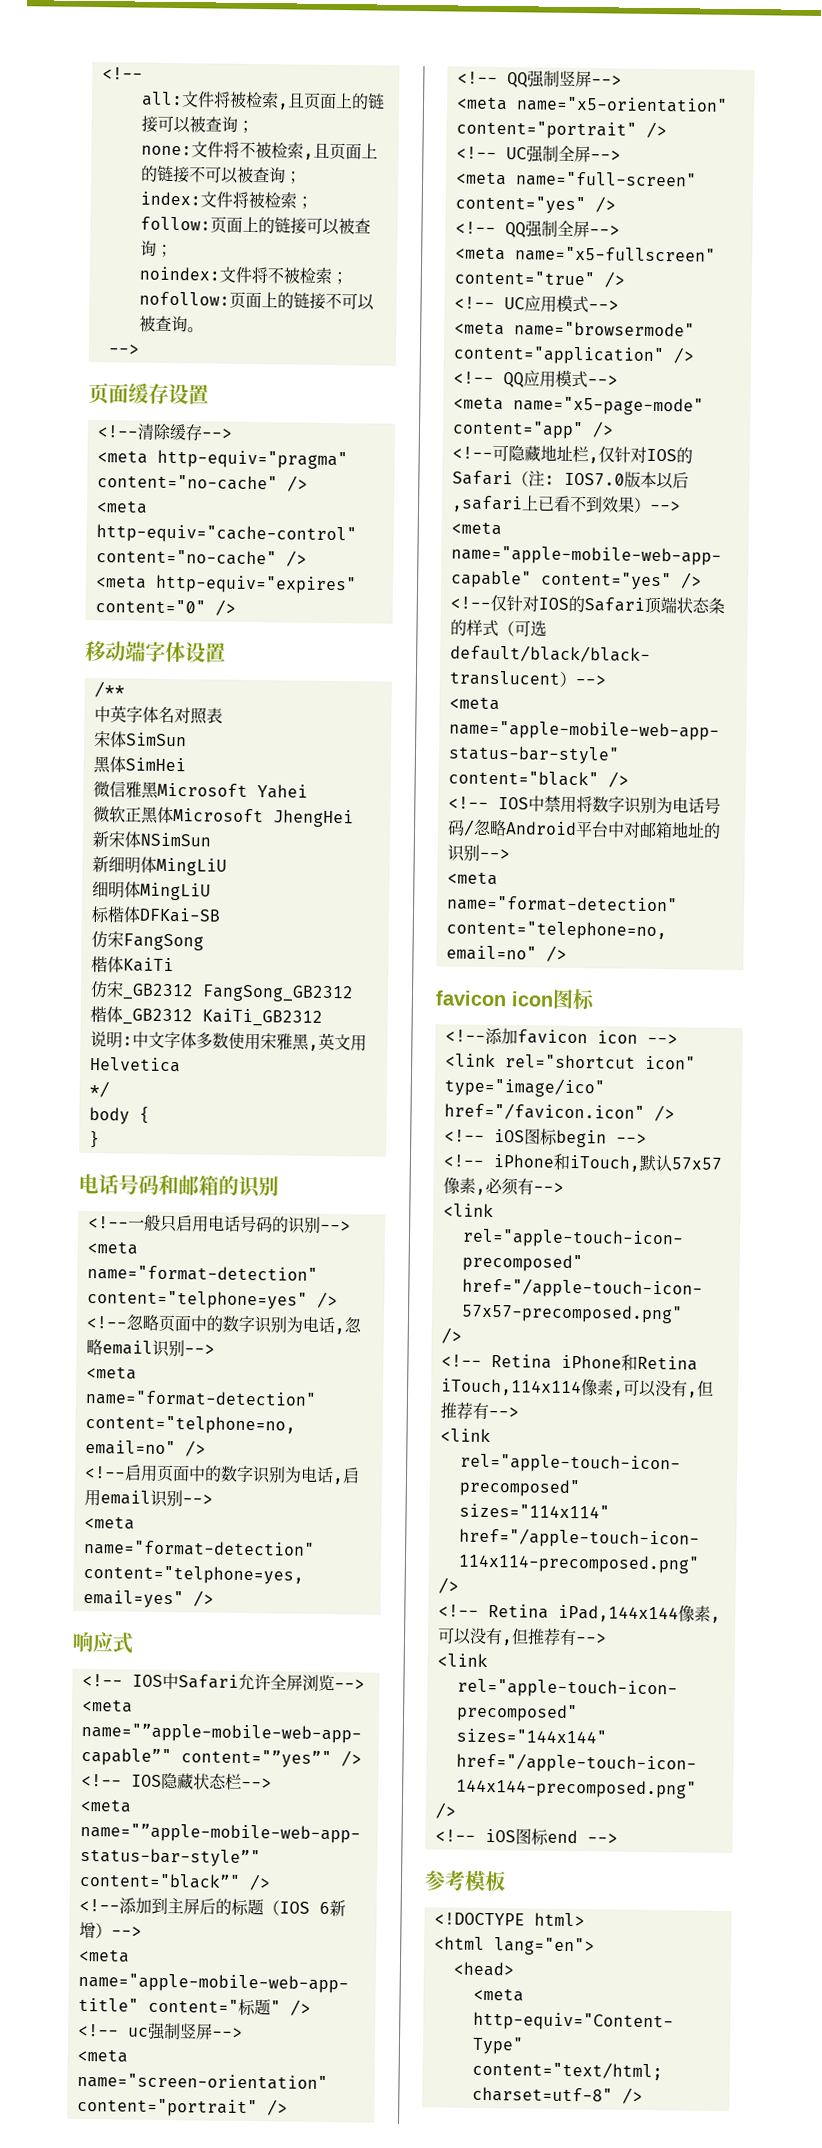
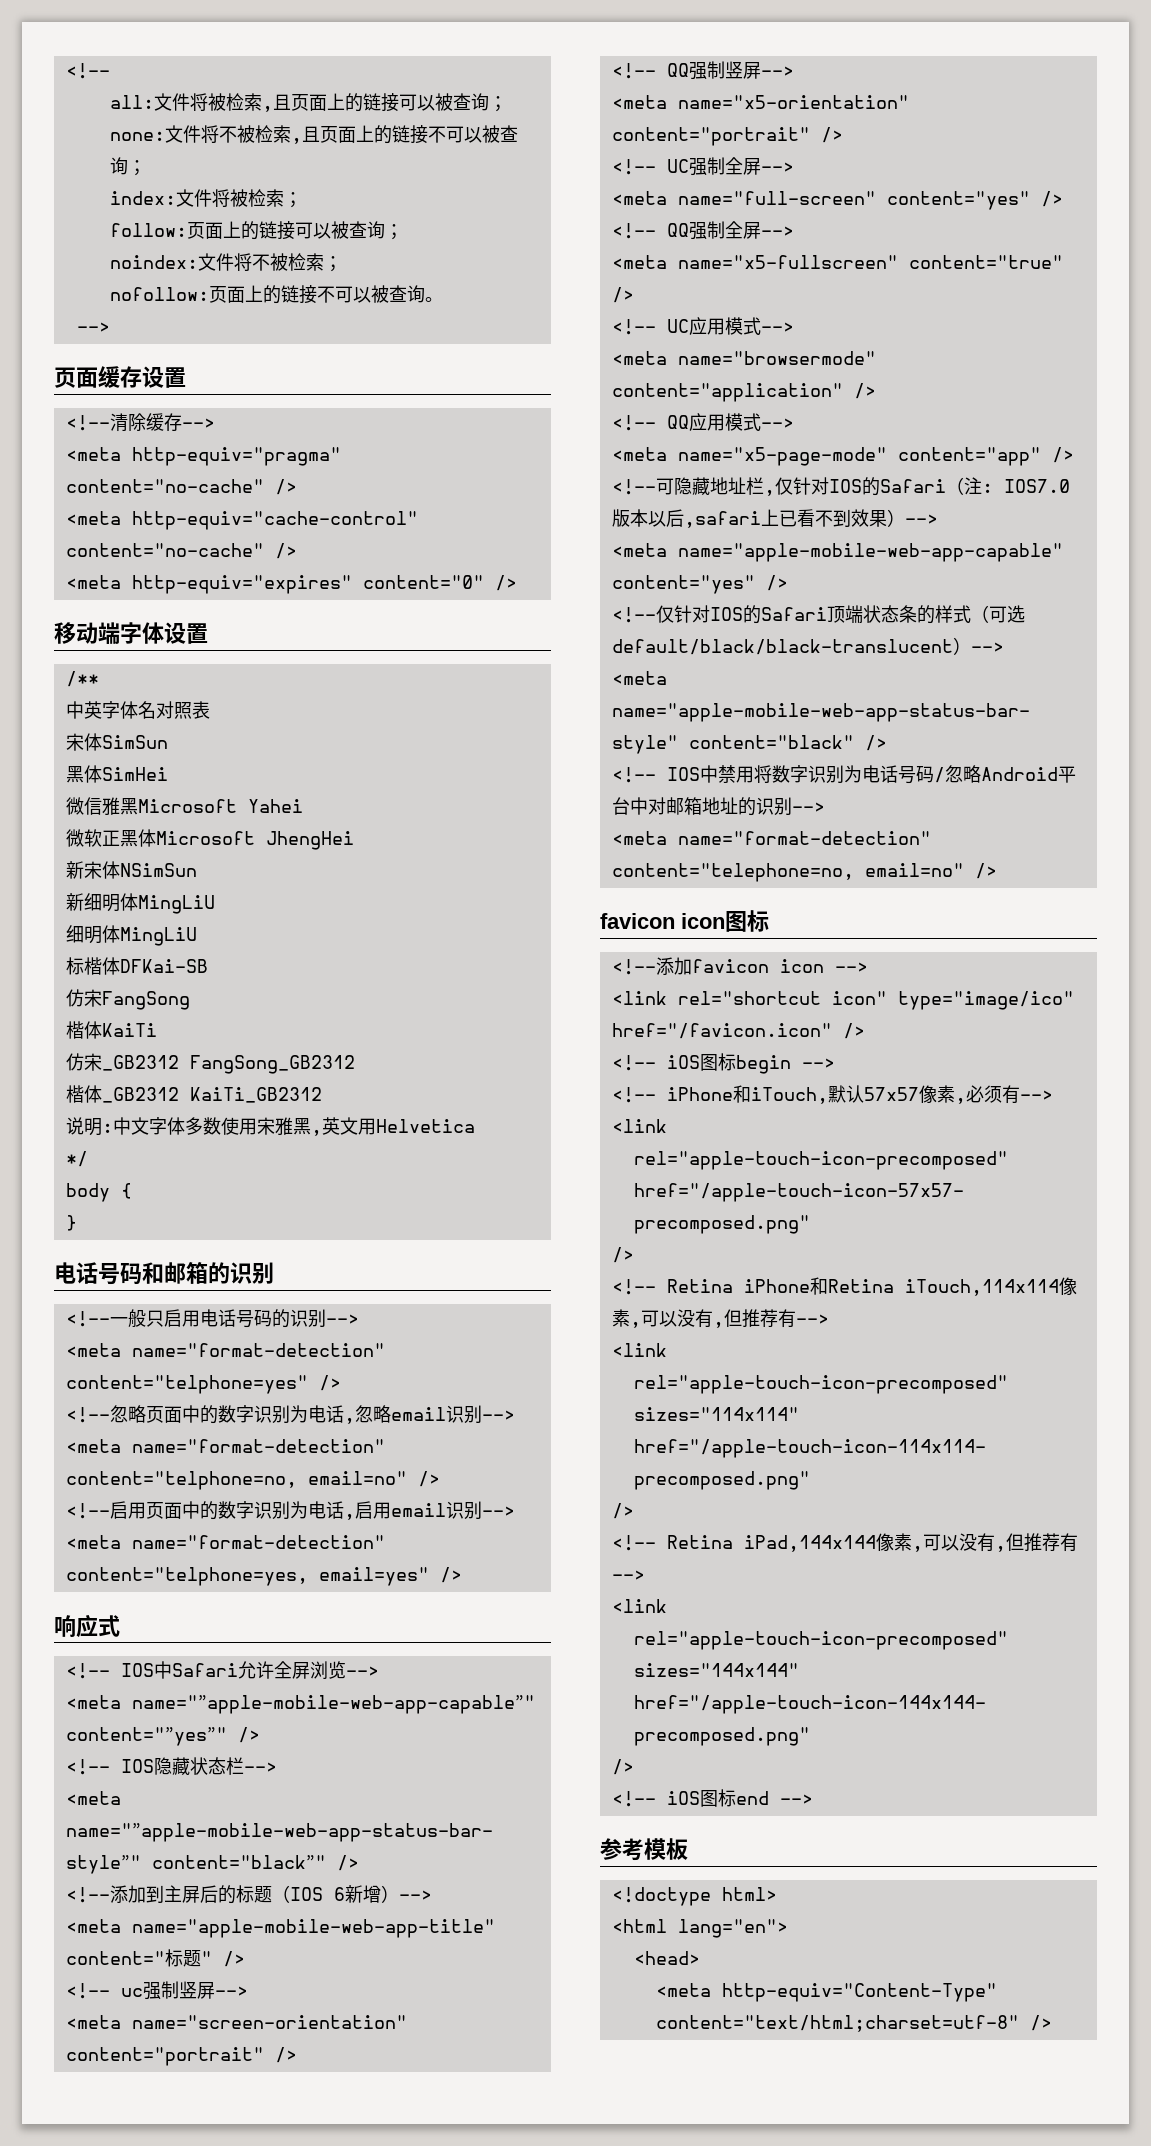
- <!DOCTYPE html>
+ <!doctype html>

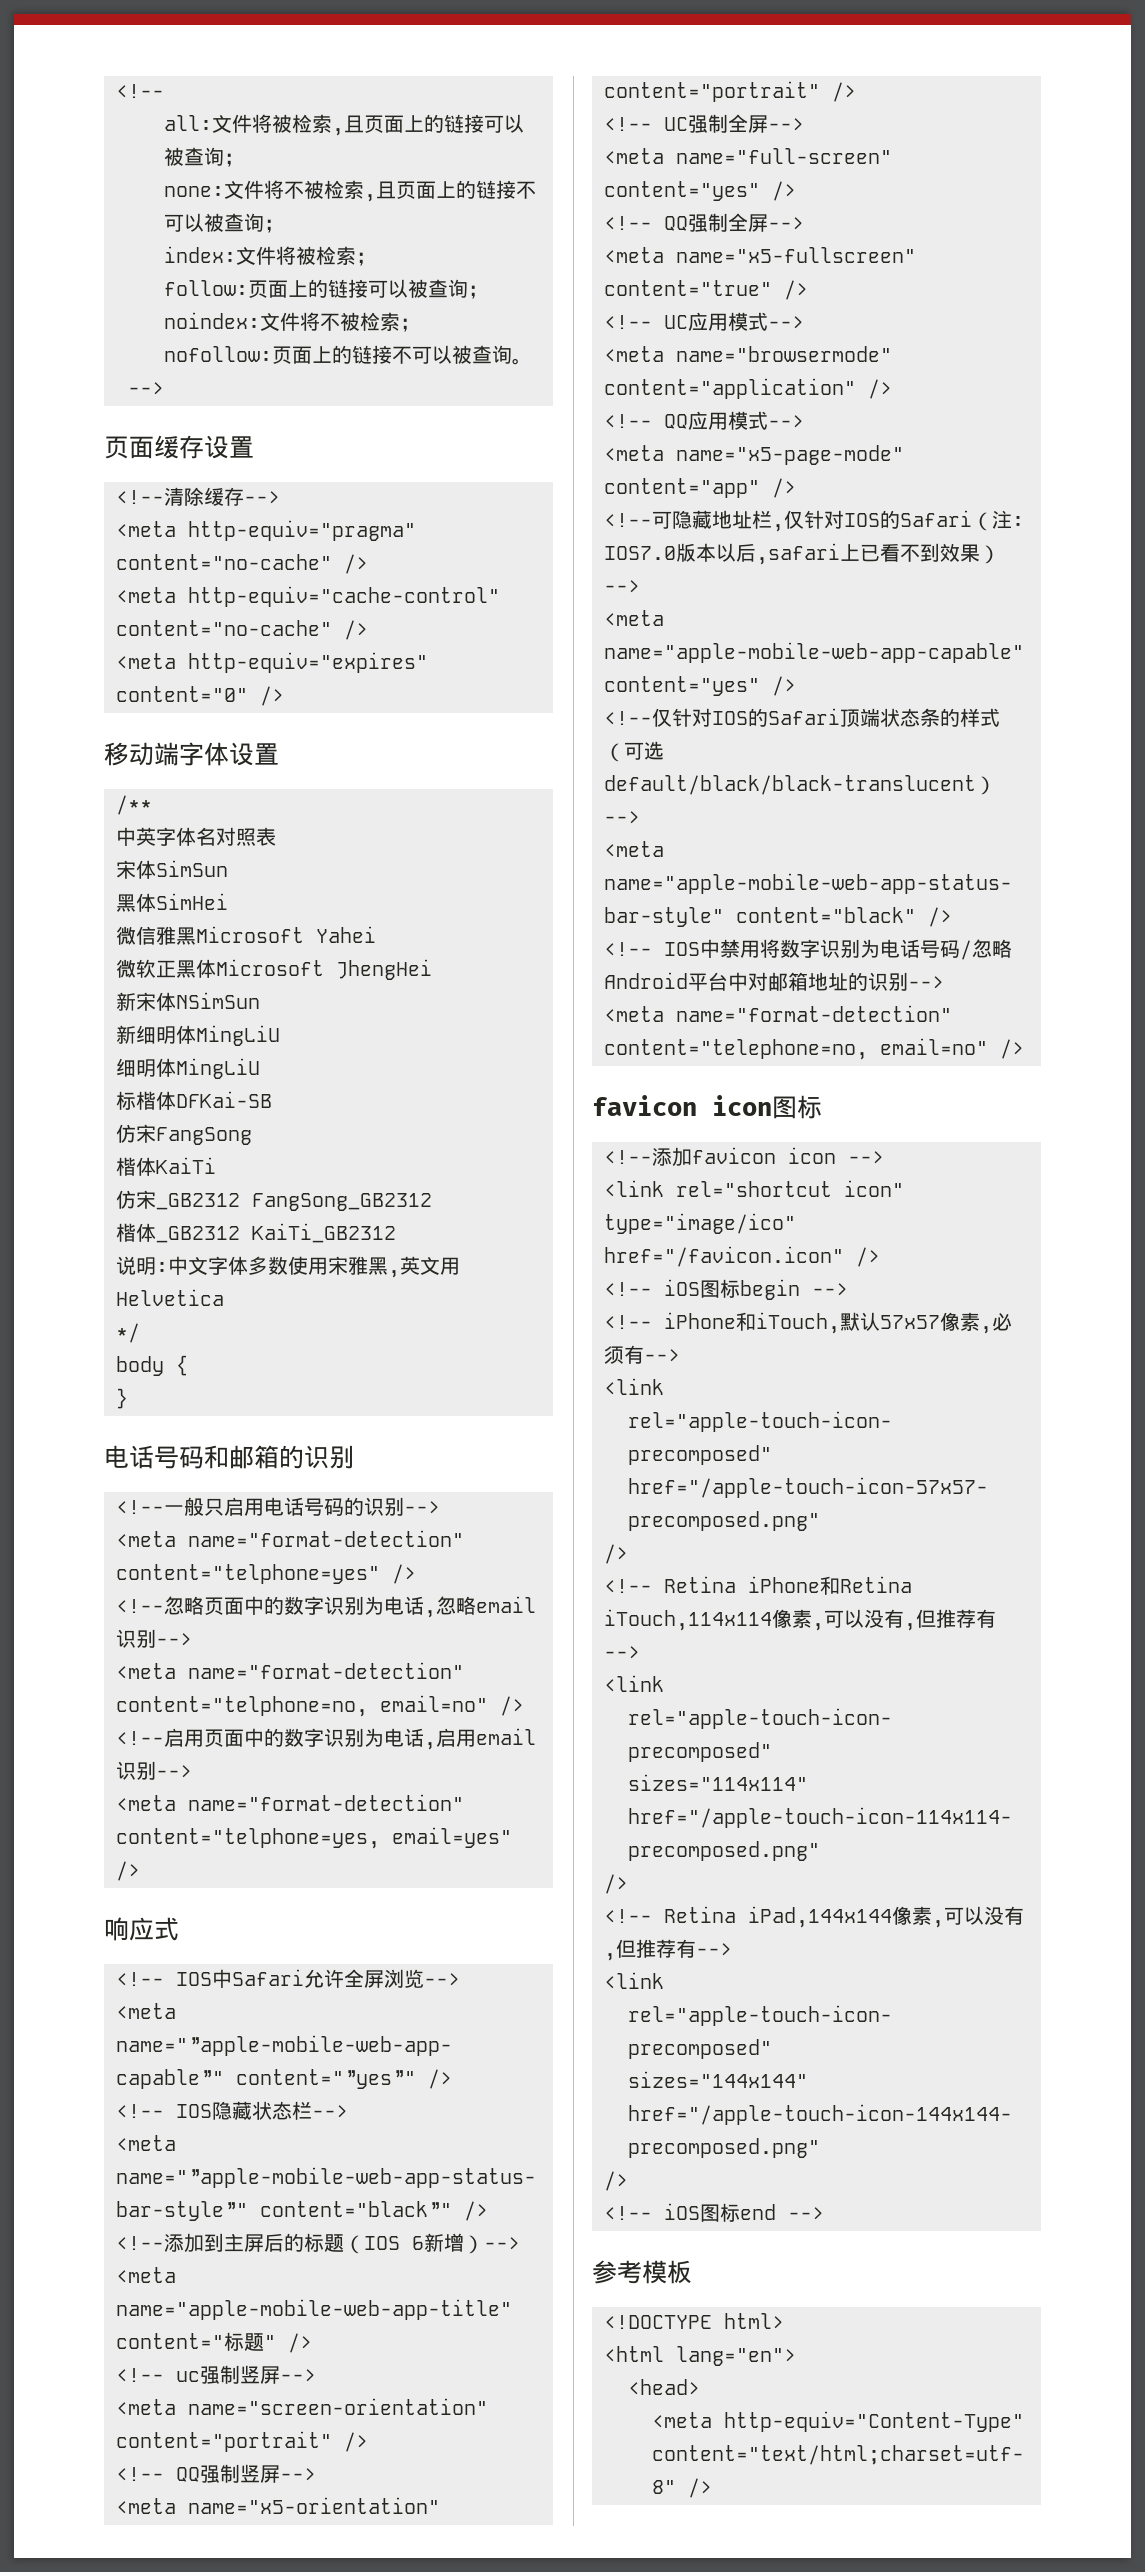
- <!doctype html>
+ <!DOCTYPE html>

